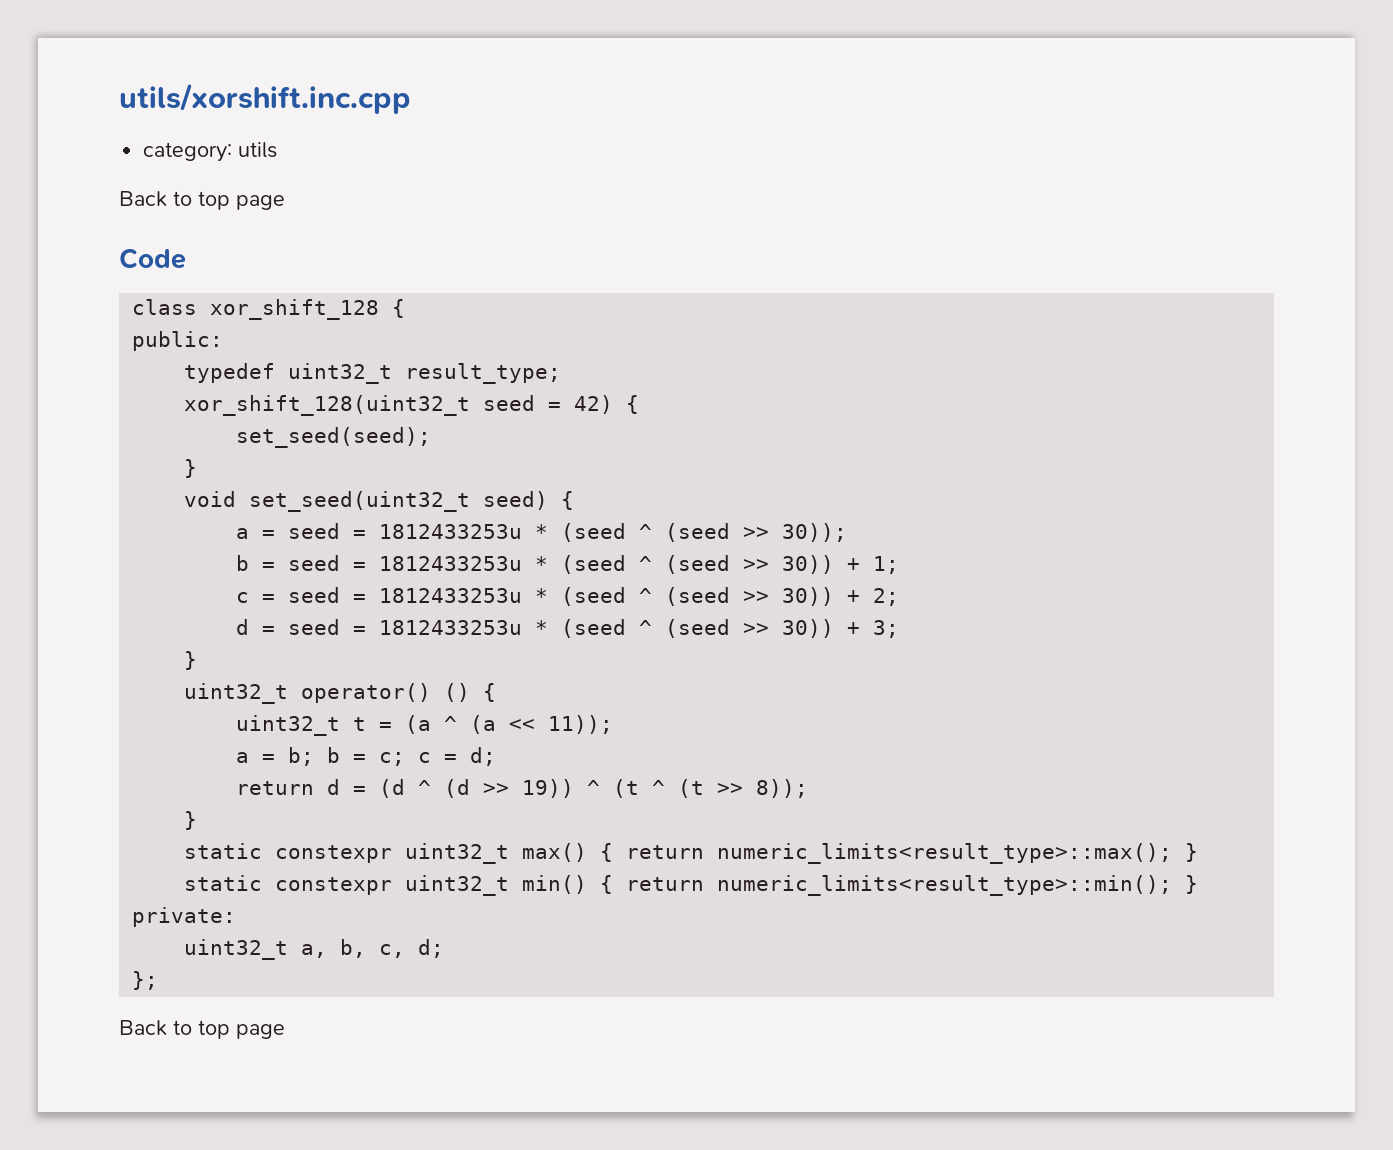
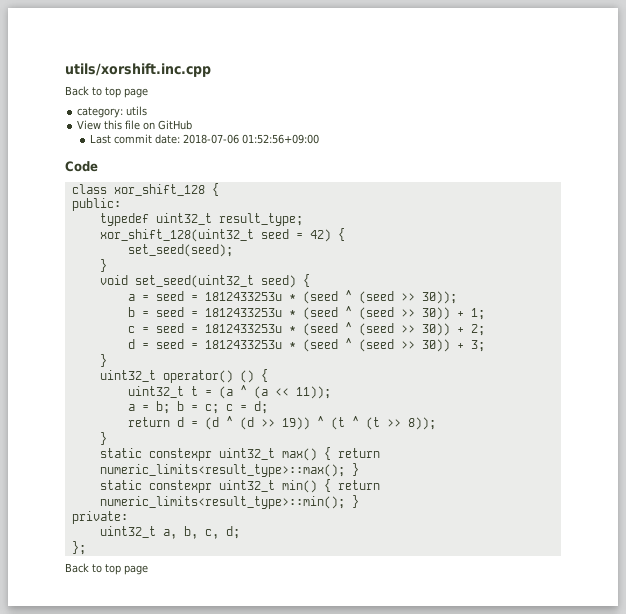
  utils/xorshift.inc.cpp
+ Back to top page
  category: utils
- Back to top page
+ View this file on GitHub
+ Last commit date: 2018-07-06 01:52:56+09:00

